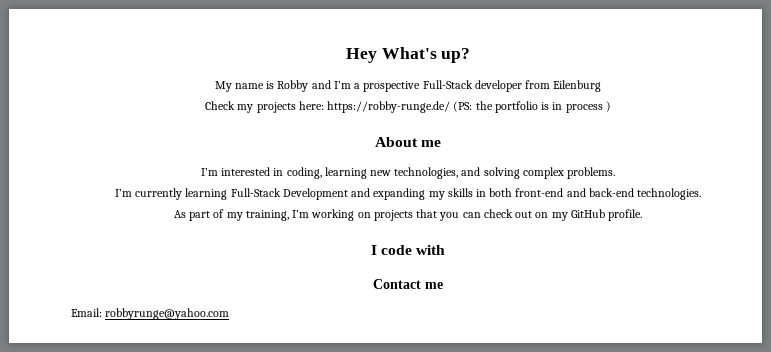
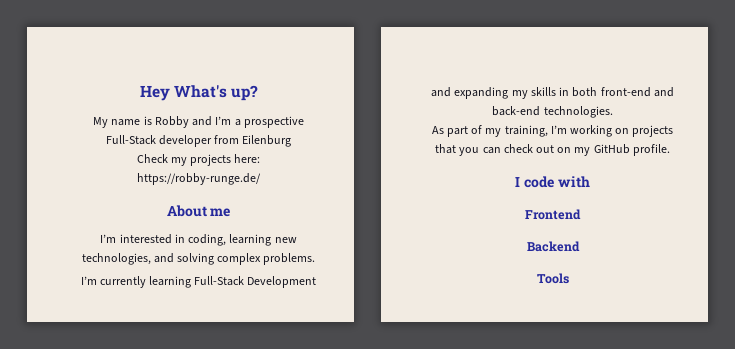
- Check my projects here: https://robby-runge.de/ (PS: the portfolio is in process )
+ Check my projects here: https://robby-runge.de/
- Contact me
- Email: robbyrunge@yahoo.com
+ Frontend
+ Backend
+ Tools

